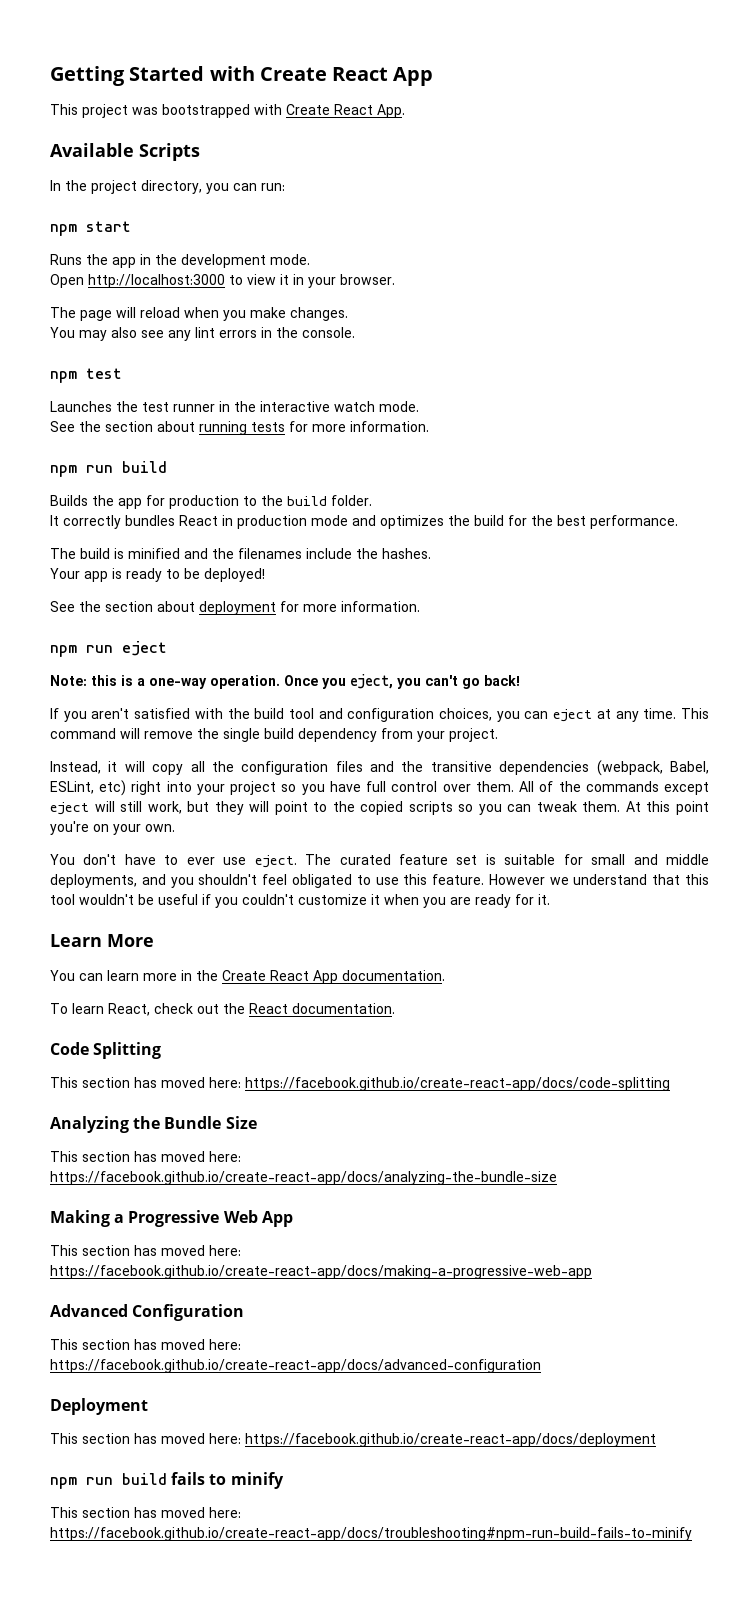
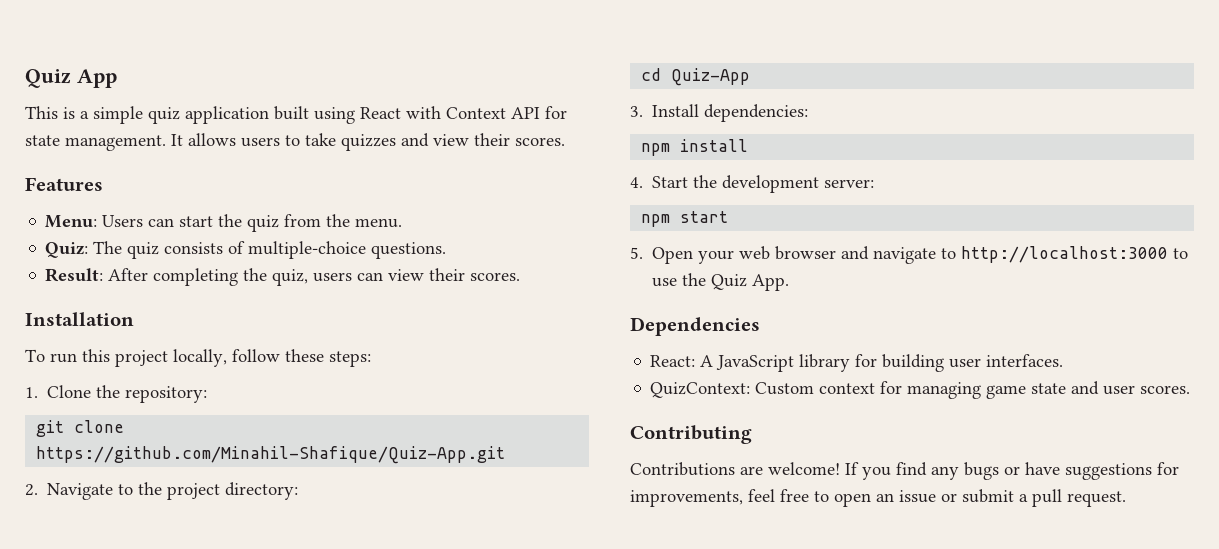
- Getting Started with Create React App
- This project was bootstrapped with Create React App.
- Available Scripts
- In the project directory, you can run:
+ Quiz App
+ This is a simple quiz application built using React with Context API for state management. It allows users to take quizzes and view their scores.
+ Features
+ Menu: Users can start the quiz from the menu.
+ Quiz: The quiz consists of multiple-choice questions.
+ Result: After completing the quiz, users can view their scores.
+ Installation
+ To run this project locally, follow these steps:
+ 1. Clone the repository:
+ git clone https://github.com/Minahil-Shafique/Quiz-App.git
+ 2. Navigate to the project directory:
+ cd Quiz-App
+ 3. Install dependencies:
+ npm install
+ 4. Start the development server:
  npm start
- Runs the app in the development mode.
- Open http://localhost:3000 to view it in your browser.
- The page will reload when you make changes.
- You may also see any lint errors in the console.
- npm test
- Launches the test runner in the interactive watch mode.
- See the section about running tests for more information.
- npm run build
- Builds the app for production to the build folder.
- It correctly bundles React in production mode and optimizes the build for the best performance.
- The build is minified and the filenames include the hashes.
- Your app is ready to be deployed!
- See the section about deployment for more information.
- npm run eject
- Note: this is a one-way operation. Once you eject, you can't go back!
- If you aren't satisfied with the build tool and configuration choices, you can eject at any time. This command will remove the single build dependency from your project.
- Instead, it will copy all the configuration files and the transitive dependencies (webpack, Babel, ESLint, etc) right into your project so you have full control over them. All of the commands except eject will still work, but they will point to the copied scripts so you can tweak them. At this point you're on your own.
- You don't have to ever use eject. The curated feature set is suitable for small and middle deployments, and you shouldn't feel obligated to use this feature. However we understand that this tool wouldn't be useful if you couldn't customize it when you are ready for it.
- Learn More
- You can learn more in the Create React App documentation.
- To learn React, check out the React documentation.
- Code Splitting
- This section has moved here: https://facebook.github.io/create-react-app/docs/code-splitting
- Analyzing the Bundle Size
- This section has moved here: https://facebook.github.io/create-react-app/docs/analyzing-the-bundle-size
- Making a Progressive Web App
- This section has moved here: https://facebook.github.io/create-react-app/docs/making-a-progressive-web-app
- Advanced Configuration
- This section has moved here: https://facebook.github.io/create-react-app/docs/advanced-configuration
- Deployment
- This section has moved here: https://facebook.github.io/create-react-app/docs/deployment
- npm run build fails to minify
- This section has moved here: https://facebook.github.io/create-react-app/docs/troubleshooting#npm-run-build-fails-to-minify
+ 5. Open your web browser and navigate to http://localhost:3000 to use the Quiz App.
+ Dependencies
+ React: A JavaScript library for building user interfaces.
+ QuizContext: Custom context for managing game state and user scores.
+ Contributing
+ Contributions are welcome! If you find any bugs or have suggestions for improvements, feel free to open an issue or submit a pull request.

